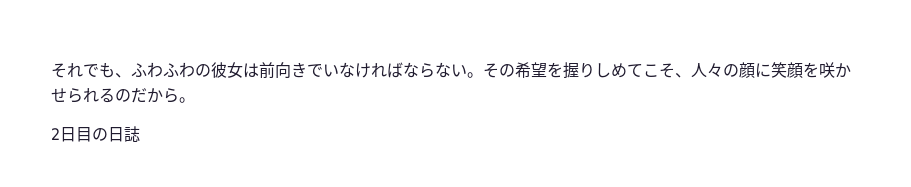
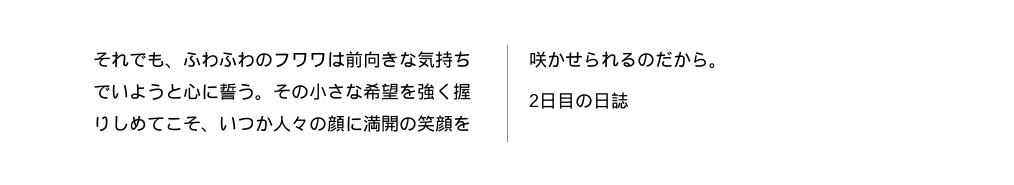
- それでも、ふわふわの彼女は前向きでいなければならない。その希望を握りしめてこそ、人々の顔に笑顔を咲かせられるのだから。
+ それでも、ふわふわのフワワは前向きな気持ちでいようと心に誓う。その小さな希望を強く握りしめてこそ、いつか人々の顔に満開の笑顔を咲かせられるのだから。

